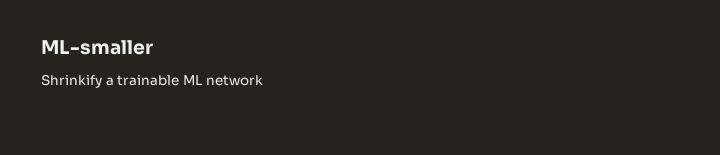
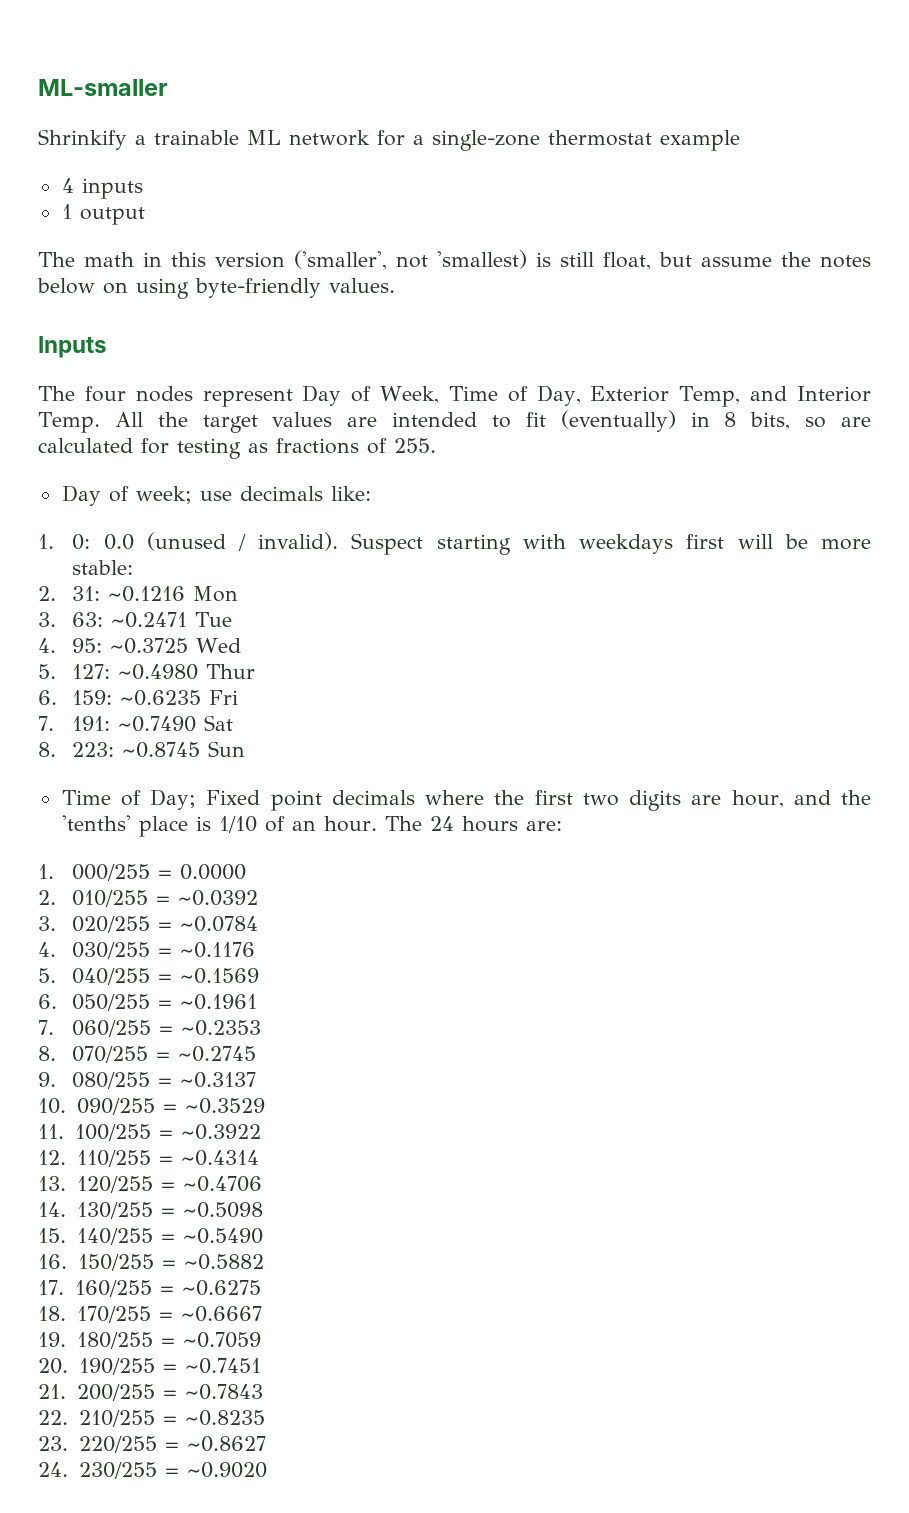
- Shrinkify a trainable ML network
+ Shrinkify a trainable ML network for a single-zone thermostat example
+ 4 inputs
+ 1 output
+ The math in this version ('smaller', not 'smallest) is still float, but assume the notes below on using byte-friendly values.
+ Inputs
+ The four nodes represent Day of Week, Time of Day, Exterior Temp, and Interior Temp. All the target values are intended to fit (eventually) in 8 bits, so are calculated for testing as fractions of 255.
+ Day of week; use decimals like:
+ 1. 0: 0.0 (unused / invalid). Suspect starting with weekdays first will be more stable:
+ 2. 31: ~0.1216 Mon
+ 3. 63: ~0.2471 Tue
+ 4. 95: ~0.3725 Wed
+ 5. 127: ~0.4980 Thur
+ 6. 159: ~0.6235 Fri
+ 7. 191: ~0.7490 Sat
+ 8. 223: ~0.8745 Sun
+ Time of Day; Fixed point decimals where the first two digits are hour, and the 'tenths' place is 1/10 of an hour. The 24 hours are:
+ 1. 000/255 = 0.0000
+ 2. 010/255 = ~0.0392
+ 3. 020/255 = ~0.0784
+ 4. 030/255 = ~0.1176
+ 5. 040/255 = ~0.1569
+ 6. 050/255 = ~0.1961
+ 7. 060/255 = ~0.2353
+ 8. 070/255 = ~0.2745
+ 9. 080/255 = ~0.3137
+ 10. 090/255 = ~0.3529
+ 11. 100/255 = ~0.3922
+ 12. 110/255 = ~0.4314
+ 13. 120/255 = ~0.4706
+ 14. 130/255 = ~0.5098
+ 15. 140/255 = ~0.5490
+ 16. 150/255 = ~0.5882
+ 17. 160/255 = ~0.6275
+ 18. 170/255 = ~0.6667
+ 19. 180/255 = ~0.7059
+ 20. 190/255 = ~0.7451
+ 21. 200/255 = ~0.7843
+ 22. 210/255 = ~0.8235
+ 23. 220/255 = ~0.8627
+ 24. 230/255 = ~0.9020

